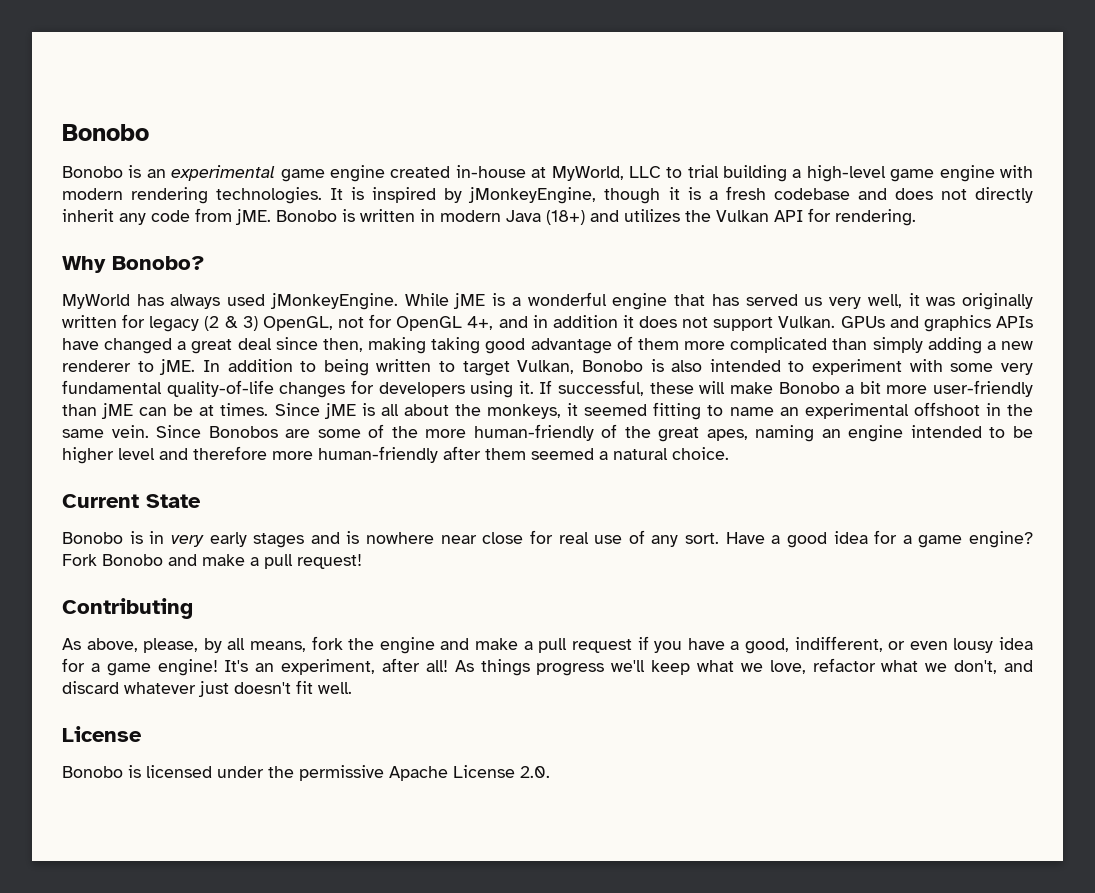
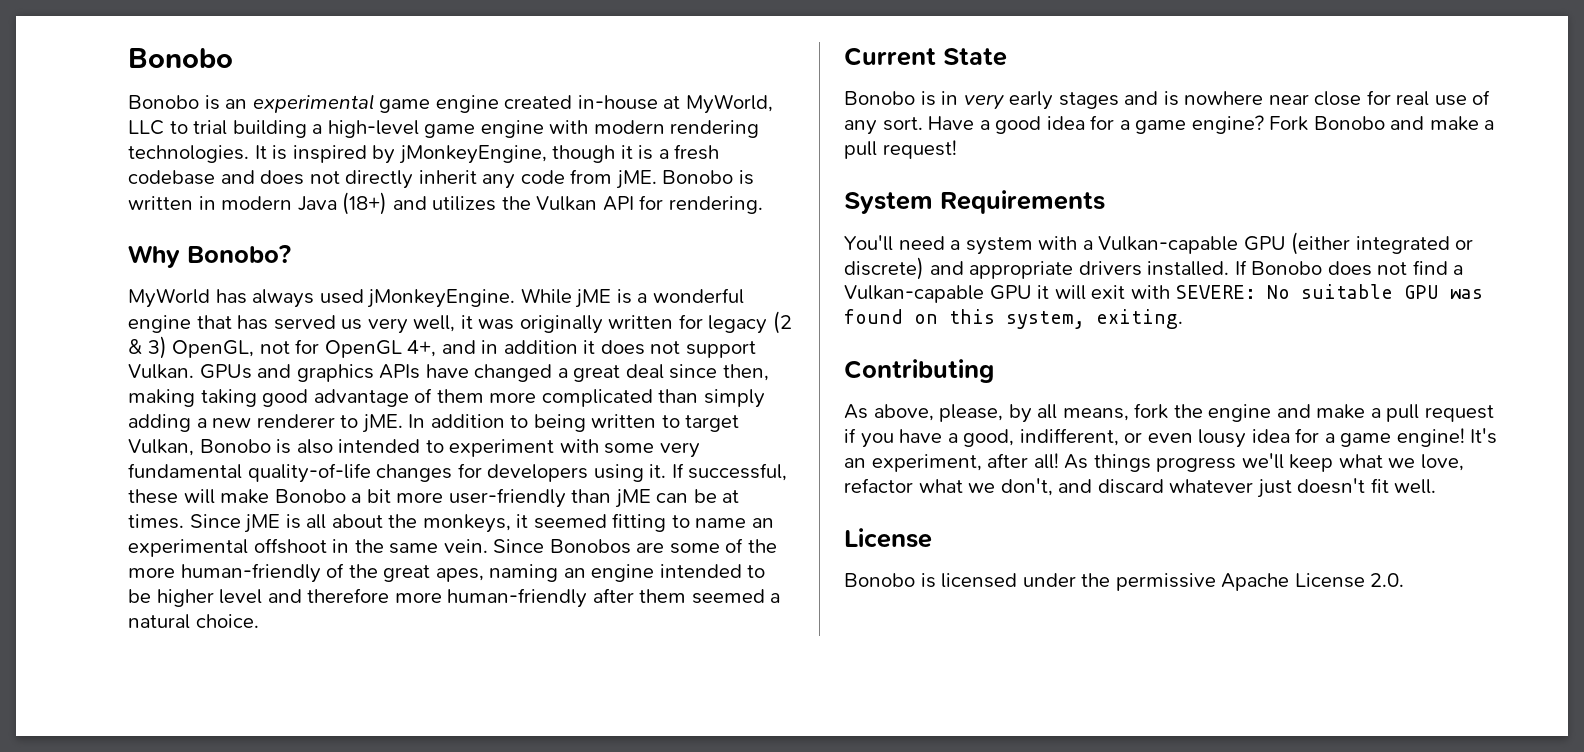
+ System Requirements
+ You'll need a system with a Vulkan-capable GPU (either integrated or discrete) and appropriate drivers installed. If Bonobo does not find a Vulkan-capable GPU it will exit with SEVERE: No suitable GPU was found on this system, exiting.

